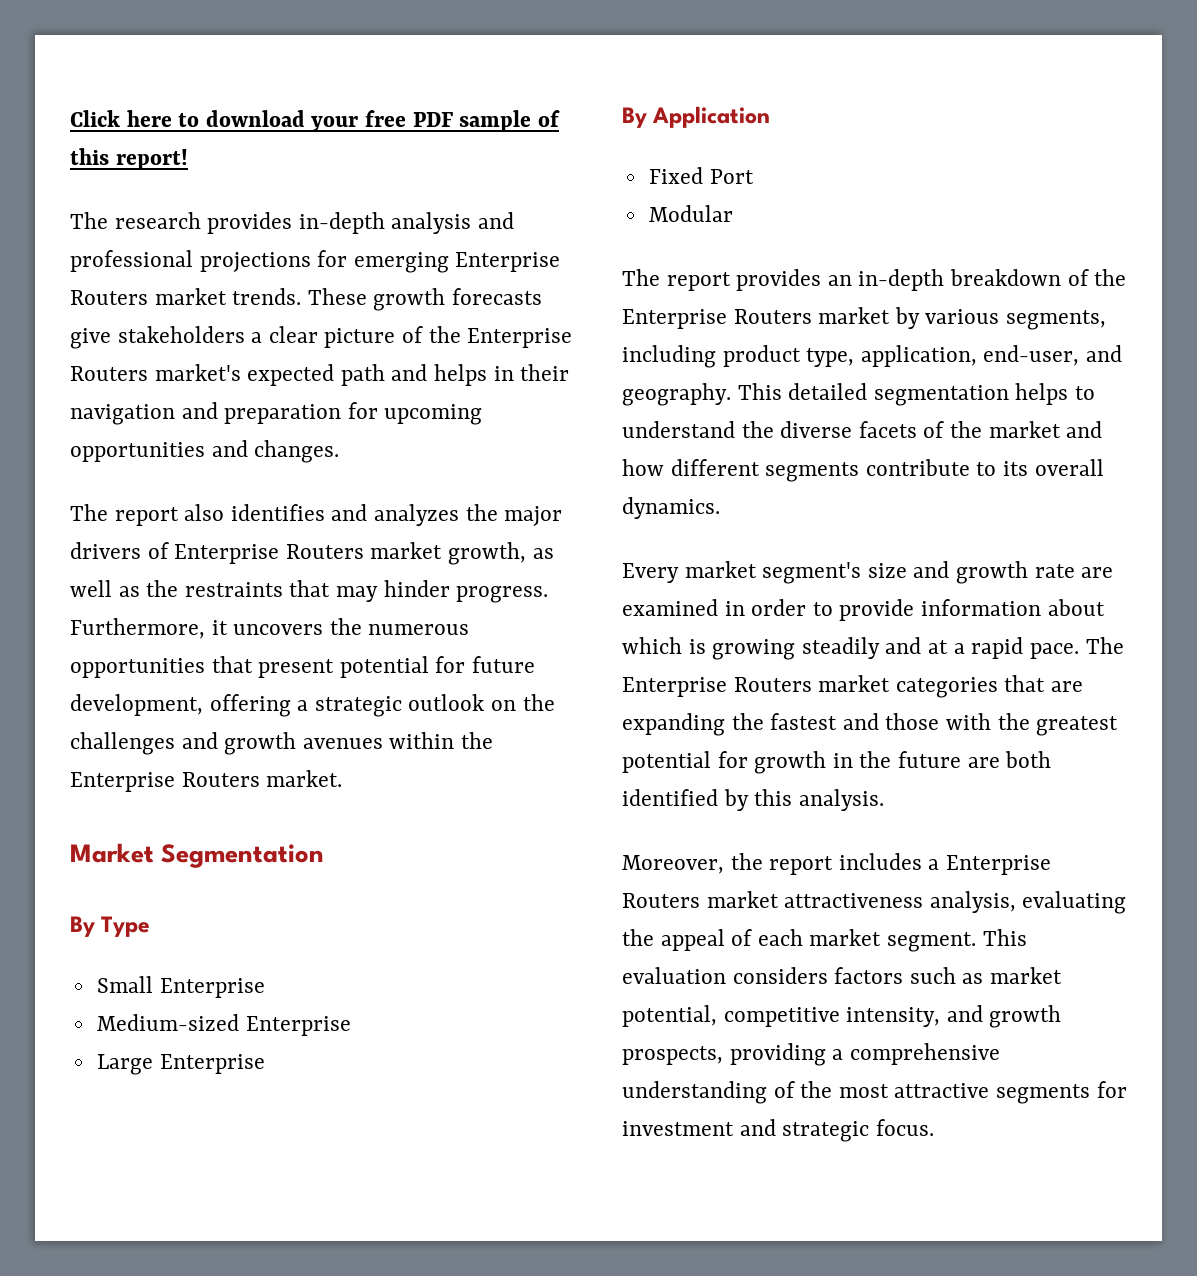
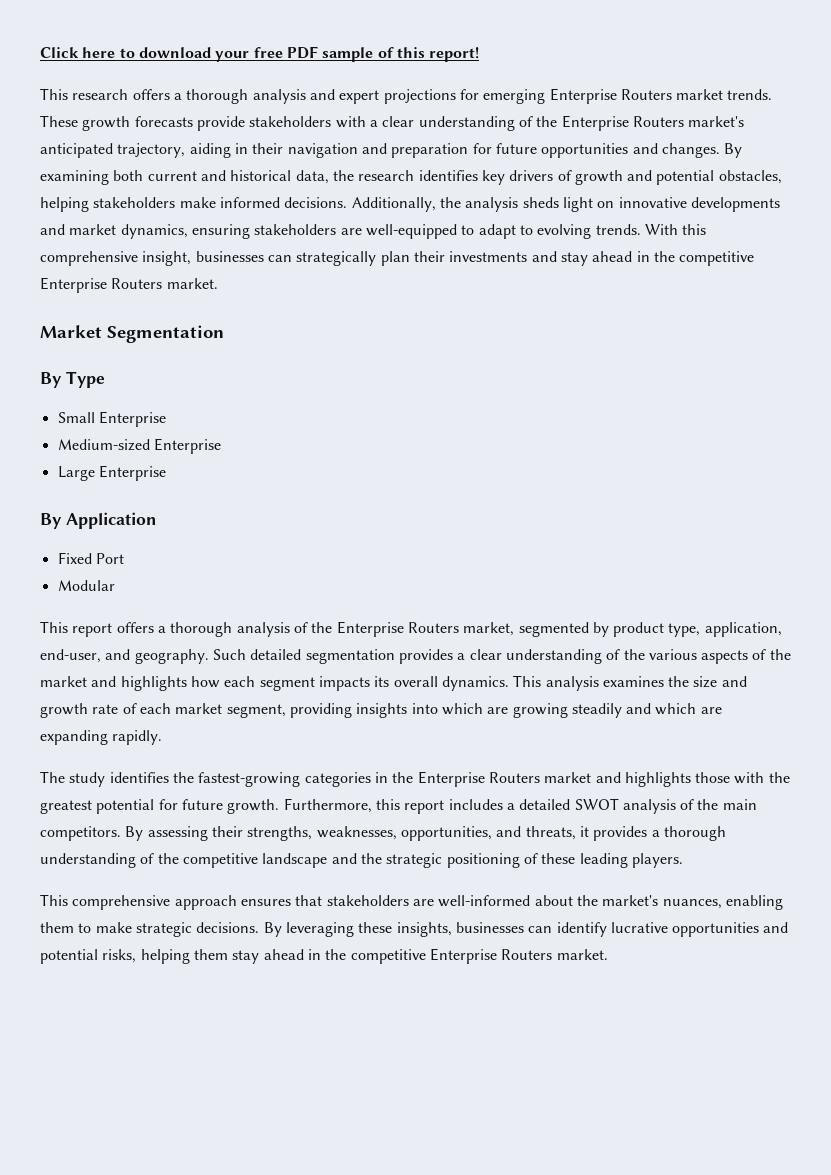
- The research provides in-depth analysis and professional projections for emerging Enterprise Routers market trends.
+ This research offers a thorough analysis and expert projections for emerging Enterprise Routers market trends.
- These growth forecasts give stakeholders a clear picture of the Enterprise Routers market's expected path and helps in their navigation and preparation for upcoming opportunities and changes.
- The report also identifies and analyzes the major drivers of Enterprise Routers market growth, as well as the restraints that may hinder progress. Furthermore, it uncovers the numerous opportunities that present potential for future development, offering a strategic outlook on the challenges and growth avenues within the Enterprise Routers market.
+ These growth forecasts provide stakeholders with a clear understanding of the Enterprise Routers market's anticipated trajectory, aiding in their navigation and preparation for future opportunities and changes. By examining both current and historical data, the research identifies key drivers of growth and potential obstacles, helping stakeholders make informed decisions. Additionally, the analysis sheds light on innovative developments and market dynamics, ensuring stakeholders are well-equipped to adapt to evolving trends. With this comprehensive insight, businesses can strategically plan their investments and stay ahead in the competitive Enterprise Routers market.
- The report provides an in-depth breakdown of the Enterprise Routers market by various segments, including product type, application, end-user, and geography.
+ This report offers a thorough analysis of the Enterprise Routers market, segmented by product type, application, end-user, and geography.
- This detailed segmentation helps to understand the diverse facets of the market and how different segments contribute to its overall dynamics.
- Every market segment's size and growth rate are examined in order to provide information about which is growing steadily and at a rapid pace. The Enterprise Routers market categories that are expanding the fastest and those with the greatest potential for growth in the future are both identified by this analysis.
- Moreover, the report includes a Enterprise Routers market attractiveness analysis, evaluating the appeal of each market segment. This evaluation considers factors such as market potential, competitive intensity, and growth prospects, providing a comprehensive understanding of the most attractive segments for investment and strategic focus.
+ Such detailed segmentation provides a clear understanding of the various aspects of the market and highlights how each segment impacts its overall dynamics. This analysis examines the size and growth rate of each market segment, providing insights into which are growing steadily and which are expanding rapidly.
+ The study identifies the fastest-growing categories in the Enterprise Routers market and highlights those with the greatest potential for future growth. Furthermore, this report includes a detailed SWOT analysis of the main competitors. By assessing their strengths, weaknesses, opportunities, and threats, it provides a thorough understanding of the competitive landscape and the strategic positioning of these leading players.
+ This comprehensive approach ensures that stakeholders are well-informed about the market's nuances, enabling them to make strategic decisions. By leveraging these insights, businesses can identify lucrative opportunities and potential risks, helping them stay ahead in the competitive Enterprise Routers market.

